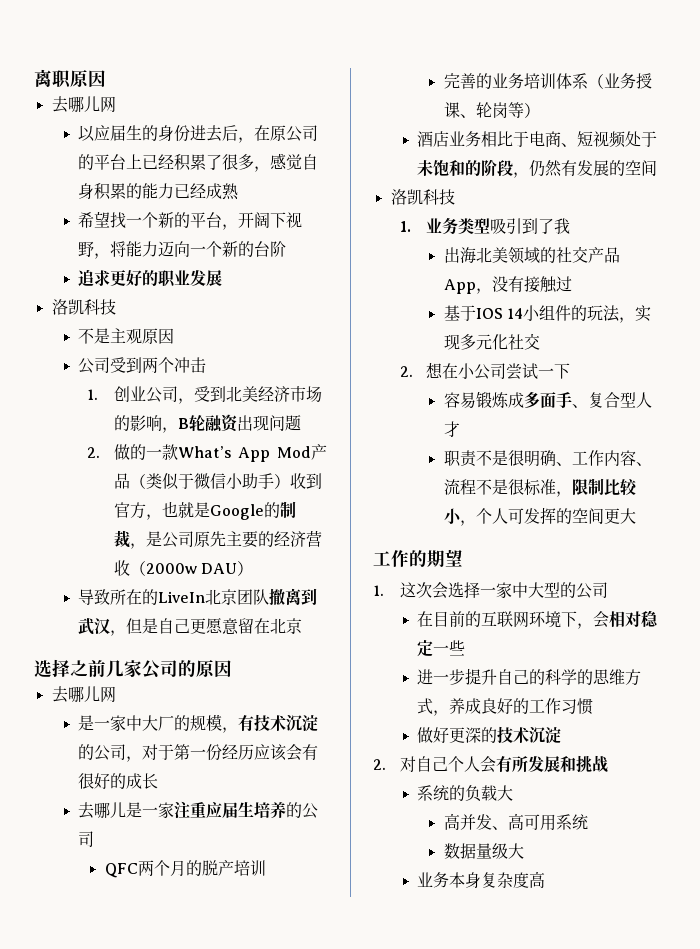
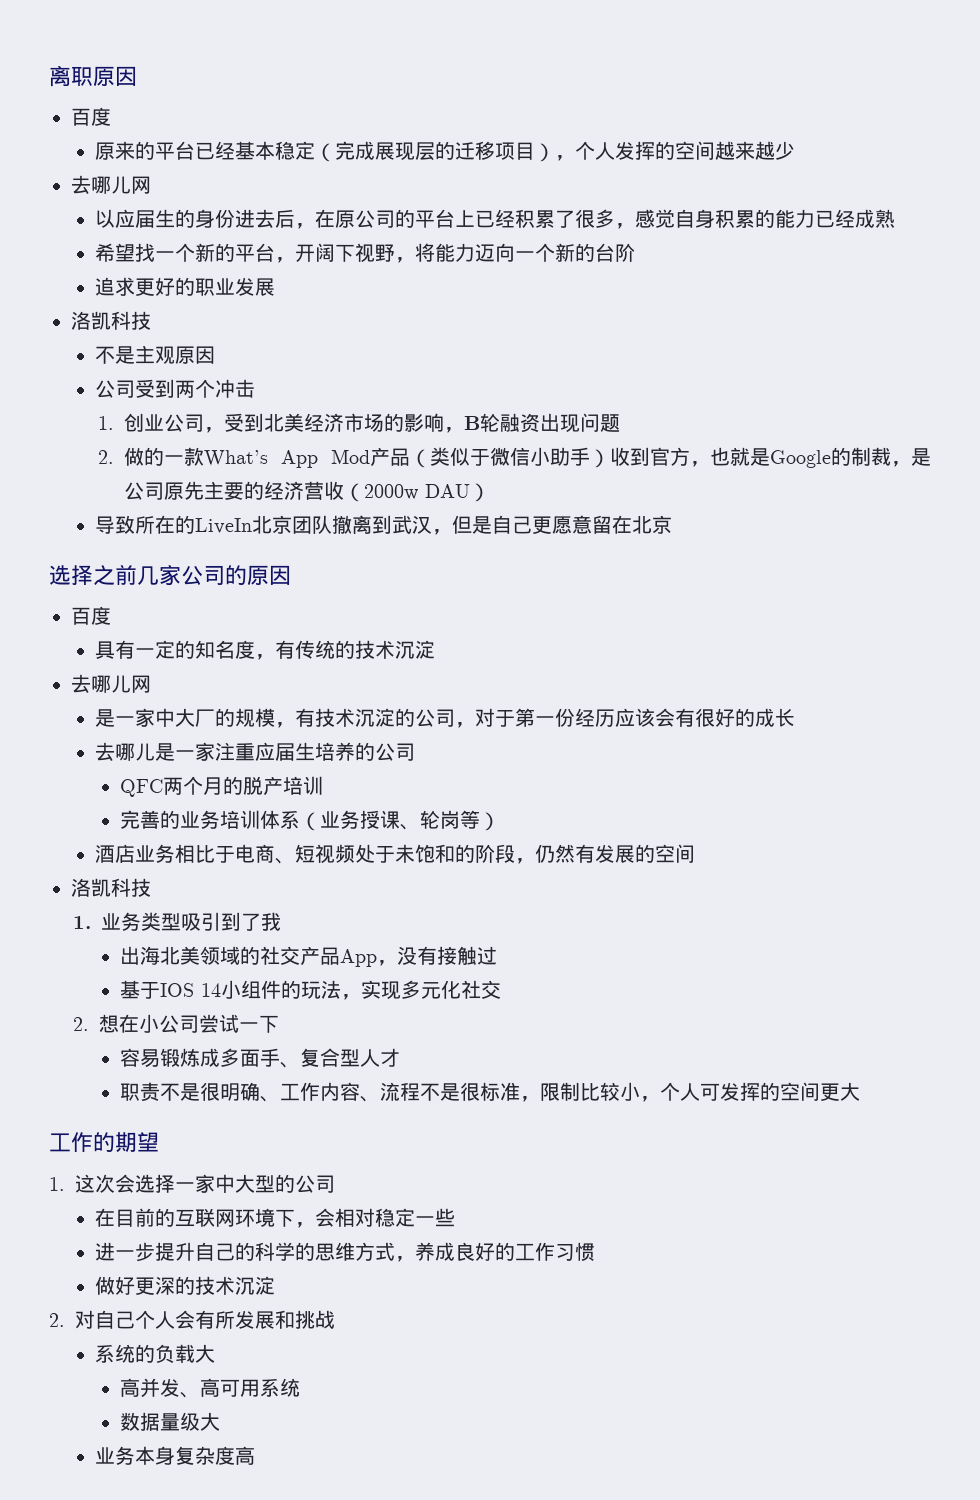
  离职原因
+ 百度
+ 原来的平台已经基本稳定（完成展现层的迁移项目），个人发挥的空间越来越少
  选择之前几家公司的原因
+ 百度
+ 具有一定的知名度，有传统的技术沉淀

